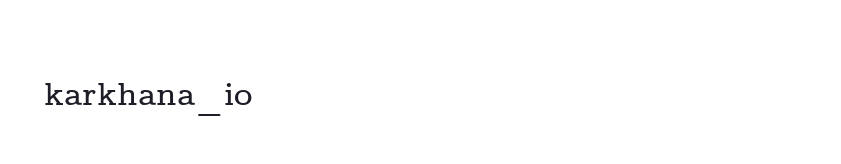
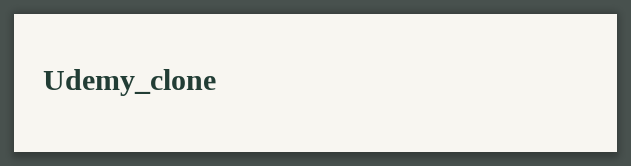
- karkhana_io
+ Udemy_clone

